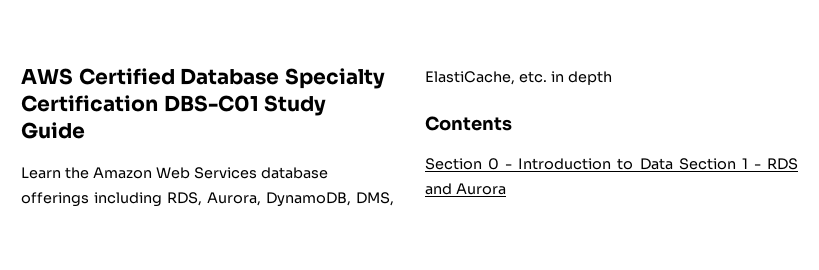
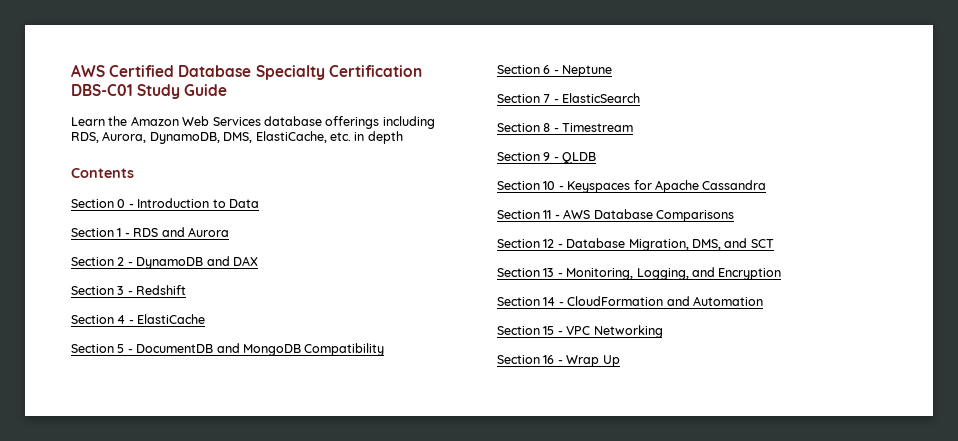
- Section 0 - Introduction to Data Section 1 - RDS and Aurora
+ Section 0 - Introduction to Data
+ Section 1 - RDS and Aurora
+ Section 2 - DynamoDB and DAX
+ Section 3 - Redshift
+ Section 4 - ElastiCache
+ Section 5 - DocumentDB and MongoDB Compatibility
+ Section 6 - Neptune
+ Section 7 - ElasticSearch
+ Section 8 - Timestream
+ Section 9 - QLDB
+ Section 10 - Keyspaces for Apache Cassandra
+ Section 11 - AWS Database Comparisons
+ Section 12 - Database Migration, DMS, and SCT
+ Section 13 - Monitoring, Logging, and Encryption
+ Section 14 - CloudFormation and Automation
+ Section 15 - VPC Networking
+ Section 16 - Wrap Up

